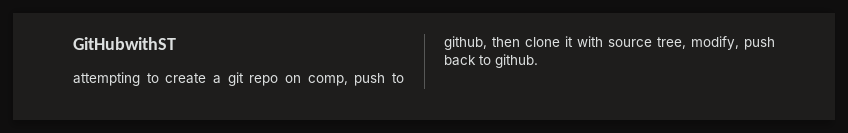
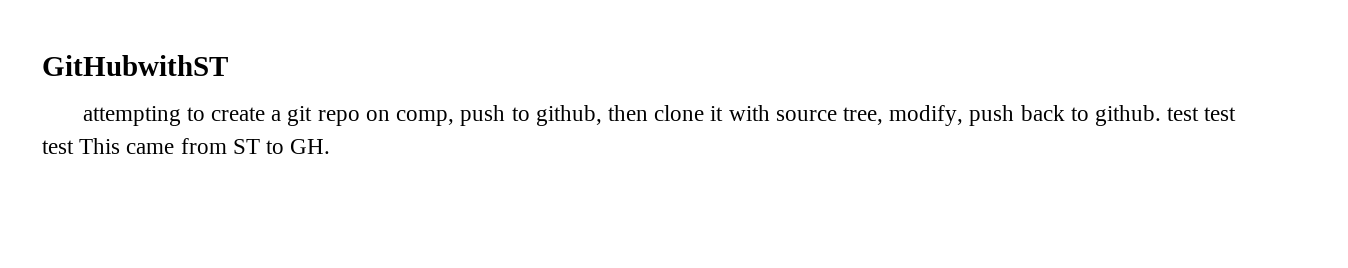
- attempting to create a git repo on comp, push to github, then clone it with source tree, modify, push back to github.
+ attempting to create a git repo on comp, push to github, then clone it with source tree, modify, push back to github. test test test This came from ST to GH.

